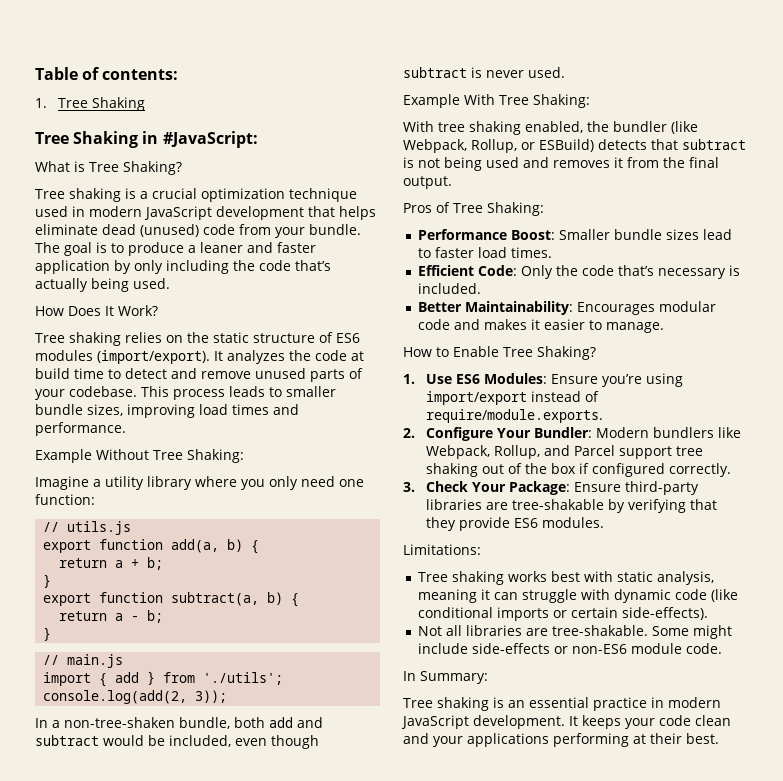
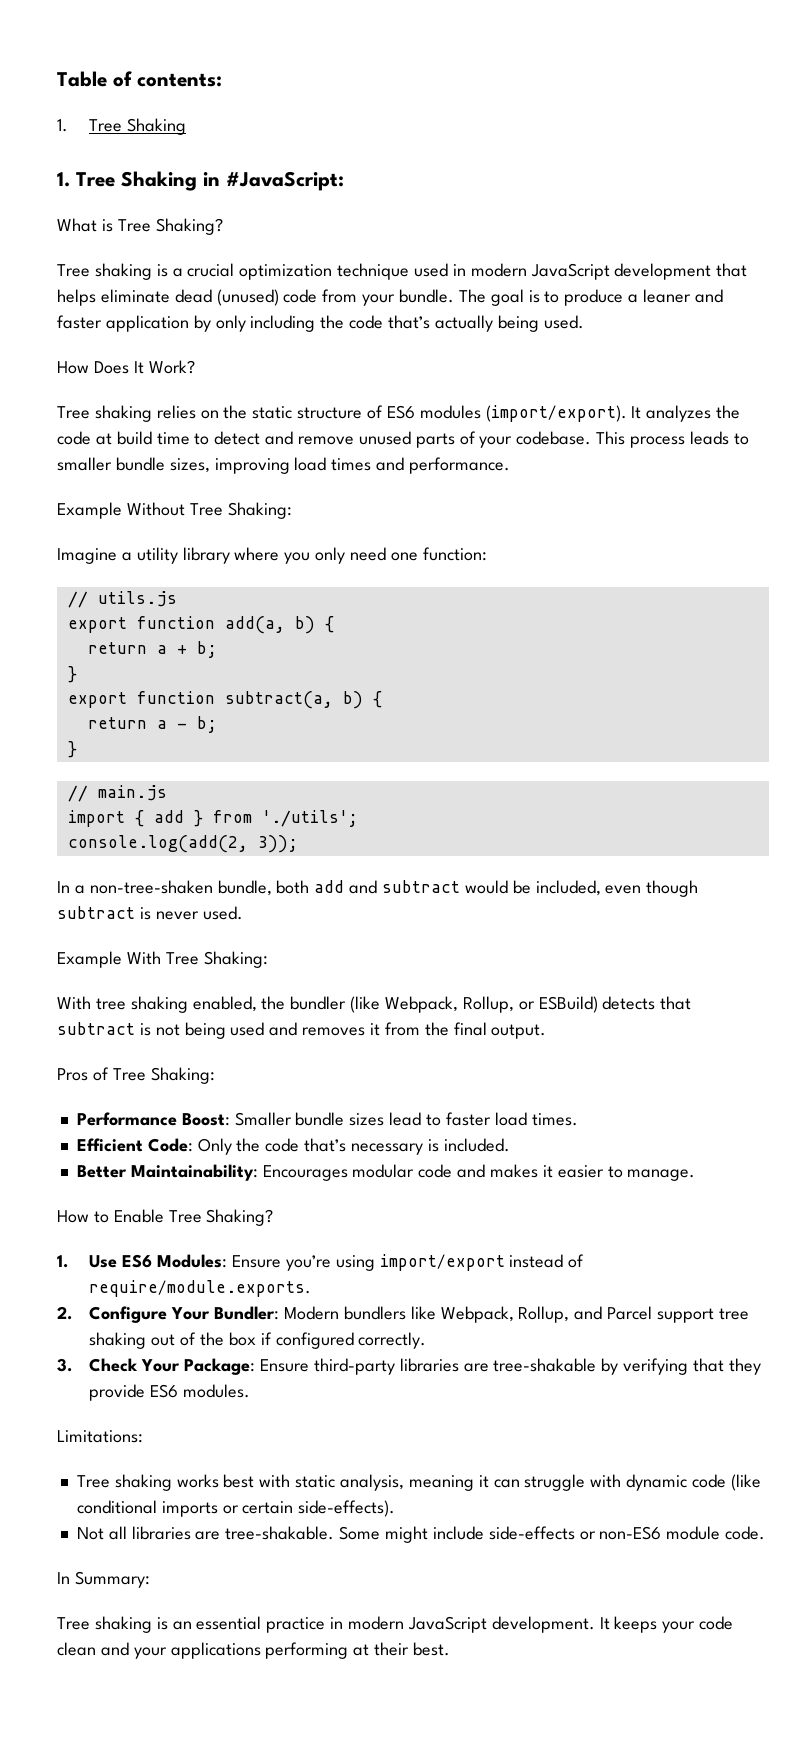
- Tree Shaking in #JavaScript:
+ 1. Tree Shaking in #JavaScript:

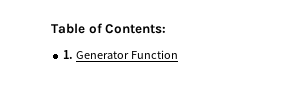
- Table of contents:
- 1. Tree Shaking
- 1. Tree Shaking in #JavaScript:
- What is Tree Shaking?
- Tree shaking is a crucial optimization technique used in modern JavaScript development that helps eliminate dead (unused) code from your bundle. The goal is to produce a leaner and faster application by only including the code that’s actually being used.
- How Does It Work?
- Tree shaking relies on the static structure of ES6 modules (import/export). It analyzes the code at build time to detect and remove unused parts of your codebase. This process leads to smaller bundle sizes, improving load times and performance.
- Example Without Tree Shaking:
- Imagine a utility library where you only need one function:
- // utils.js
- export function add(a, b) {
- return a + b;
- }
- export function subtract(a, b) {
- return a - b;
- }
- // main.js
- import { add } from './utils';
- console.log(add(2, 3));
- In a non-tree-shaken bundle, both add and subtract would be included, even though subtract is never used.
- Example With Tree Shaking:
- With tree shaking enabled, the bundler (like Webpack, Rollup, or ESBuild) detects that subtract is not being used and removes it from the final output.
- Pros of Tree Shaking:
- Performance Boost: Smaller bundle sizes lead to faster load times.
- Efficient Code: Only the code that’s necessary is included.
- Better Maintainability: Encourages modular code and makes it easier to manage.
- How to Enable Tree Shaking?
- 1. Use ES6 Modules: Ensure you’re using import/export instead of require/module.exports.
- 2. Configure Your Bundler: Modern bundlers like Webpack, Rollup, and Parcel support tree shaking out of the box if configured correctly.
- 3. Check Your Package: Ensure third-party libraries are tree-shakable by verifying that they provide ES6 modules.
- Limitations:
- Tree shaking works best with static analysis, meaning it can struggle with dynamic code (like conditional imports or certain side-effects).
- Not all libraries are tree-shakable. Some might include side-effects or non-ES6 module code.
- In Summary:
- Tree shaking is an essential practice in modern JavaScript development. It keeps your code clean and your applications performing at their best.
+ Table of Contents:
+ 1. Generator Function

